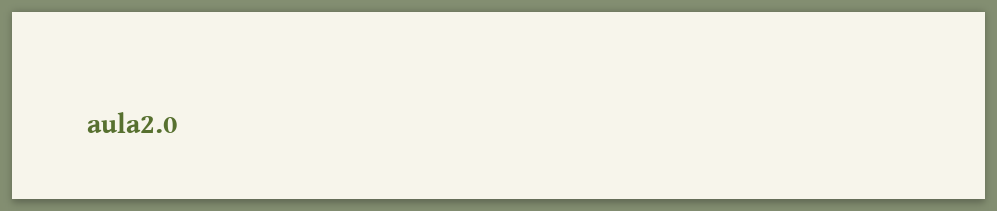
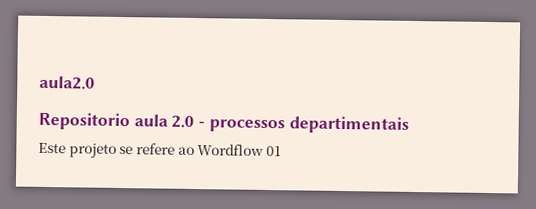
+ Repositorio aula 2.0 - processos departimentais
+ Este projeto se refere ao Wordflow 01

